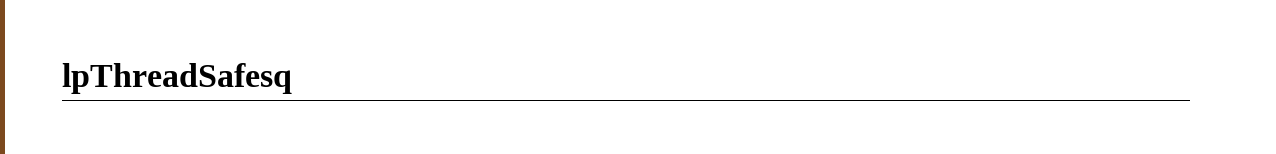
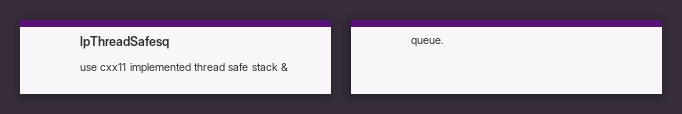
+ use cxx11 implemented thread safe stack & queue.

